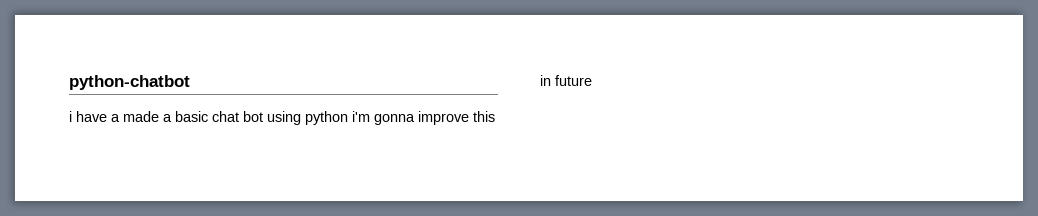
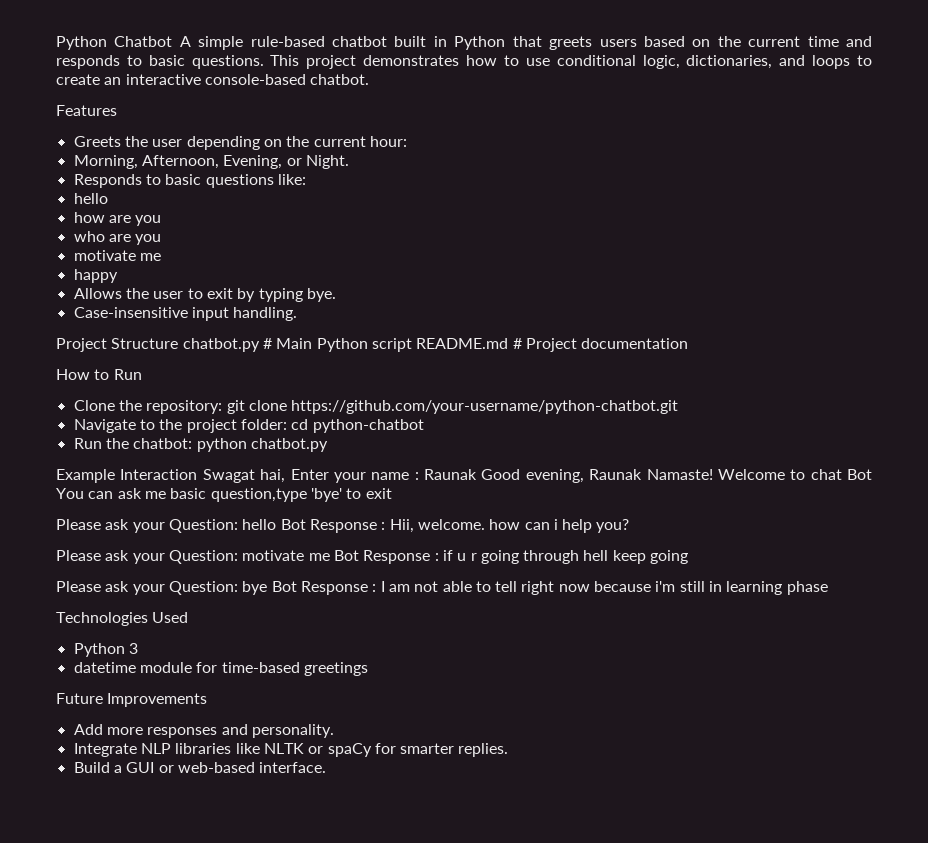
- python-chatbot
- i have a made a basic chat bot using python i'm gonna improve this in future
+ Python Chatbot A simple rule-based chatbot built in Python that greets users based on the current time and responds to basic questions. This project demonstrates how to use conditional logic, dictionaries, and loops to create an interactive console-based chatbot.
+ Features
+ Greets the user depending on the current hour:
+ Morning, Afternoon, Evening, or Night.
+ Responds to basic questions like:
+ hello
+ how are you
+ who are you
+ motivate me
+ happy
+ Allows the user to exit by typing bye.
+ Case-insensitive input handling.
+ Project Structure chatbot.py # Main Python script README.md # Project documentation
+ How to Run
+ Clone the repository: git clone https://github.com/your-username/python-chatbot.git
+ Navigate to the project folder: cd python-chatbot
+ Run the chatbot: python chatbot.py
+ Example Interaction Swagat hai, Enter your name : Raunak Good evening, Raunak Namaste! Welcome to chat Bot You can ask me basic question,type 'bye' to exit
+ Please ask your Question: hello Bot Response : Hii, welcome. how can i help you?
+ Please ask your Question: motivate me Bot Response : if u r going through hell keep going
+ Please ask your Question: bye Bot Response : I am not able to tell right now because i'm still in learning phase
+ Technologies Used
+ Python 3
+ datetime module for time-based greetings
+ Future Improvements
+ Add more responses and personality.
+ Integrate NLP libraries like NLTK or spaCy for smarter replies.
+ Build a GUI or web-based interface.

